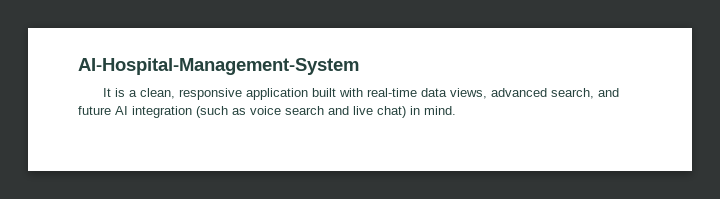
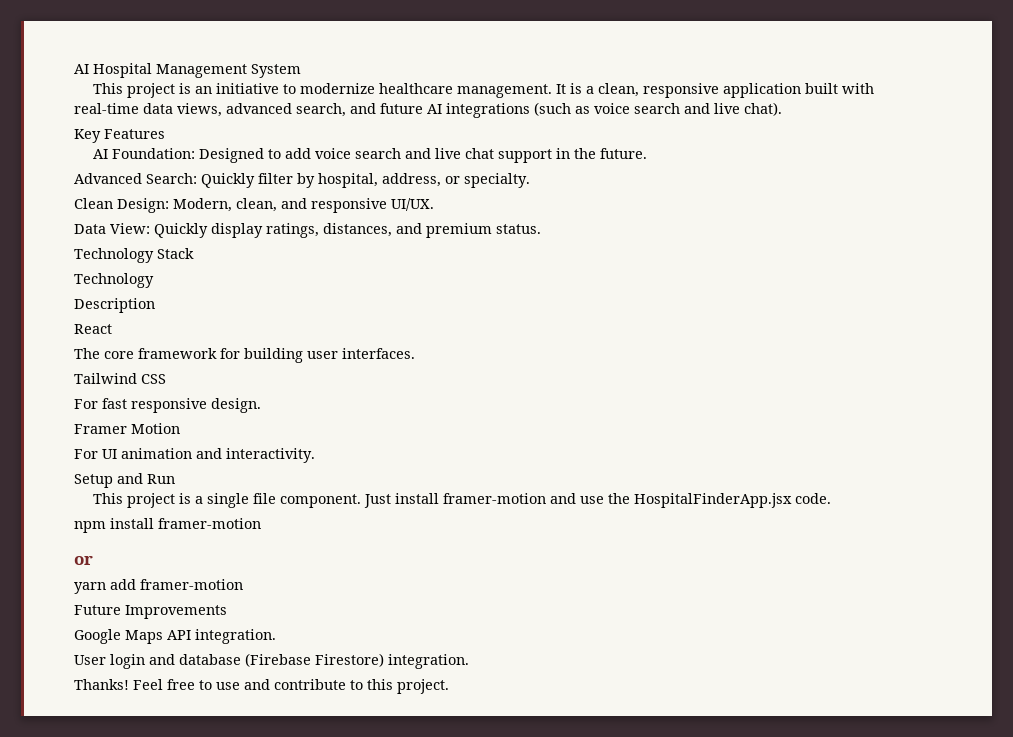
- AI-Hospital-Management-System
- It is a clean, responsive application built with real-time data views, advanced search, and future AI integration (such as voice search and live chat) in mind.
+ AI Hospital Management System
+ This project is an initiative to modernize healthcare management. It is a clean, responsive application built with real-time data views, advanced search, and future AI integrations (such as voice search and live chat).
+ Key Features
+ AI Foundation: Designed to add voice search and live chat support in the future.
+ Advanced Search: Quickly filter by hospital, address, or specialty.
+ Clean Design: Modern, clean, and responsive UI/UX.
+ Data View: Quickly display ratings, distances, and premium status.
+ Technology Stack
+ Technology
+ Description
+ React
+ The core framework for building user interfaces.
+ Tailwind CSS
+ For fast responsive design.
+ Framer Motion
+ For UI animation and interactivity.
+ Setup and Run
+ This project is a single file component. Just install framer-motion and use the HospitalFinderApp.jsx code.
+ npm install framer-motion
+ or
+ yarn add framer-motion
+ Future Improvements
+ Google Maps API integration.
+ User login and database (Firebase Firestore) integration.
+ Thanks! Feel free to use and contribute to this project.

